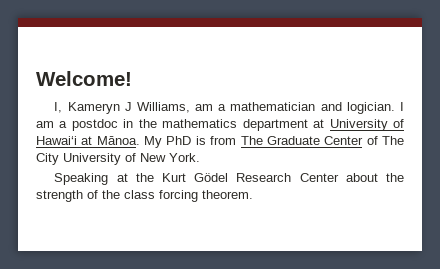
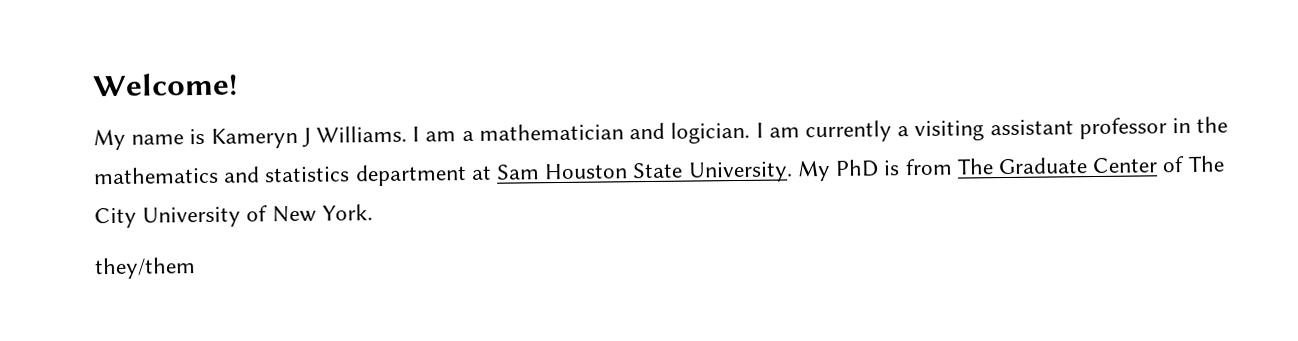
- I, Kameryn J Williams, am a mathematician and logician.
+ My name is Kameryn J Williams. I am a mathematician and logician.
- I am a postdoc in the mathematics department at University of Hawai‘i at Mānoa.
+ I am currently a visiting assistant professor in the mathematics and statistics department at Sam Houston State University.
- Speaking at the Kurt Gödel Research Center about the strength of the class forcing theorem.
+ they/them

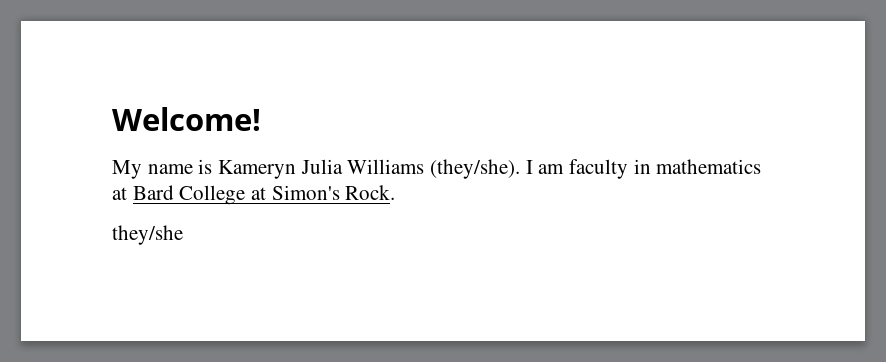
- My name is Kameryn J Williams. I am a mathematician and logician. I am currently a visiting assistant professor in the mathematics and statistics department at Sam Houston State University. My PhD is from The Graduate Center of The City University of New York.
- they/them
+ My name is Kameryn Julia Williams (they/she). I am faculty in mathematics at Bard College at Simon's Rock.
+ they/she

